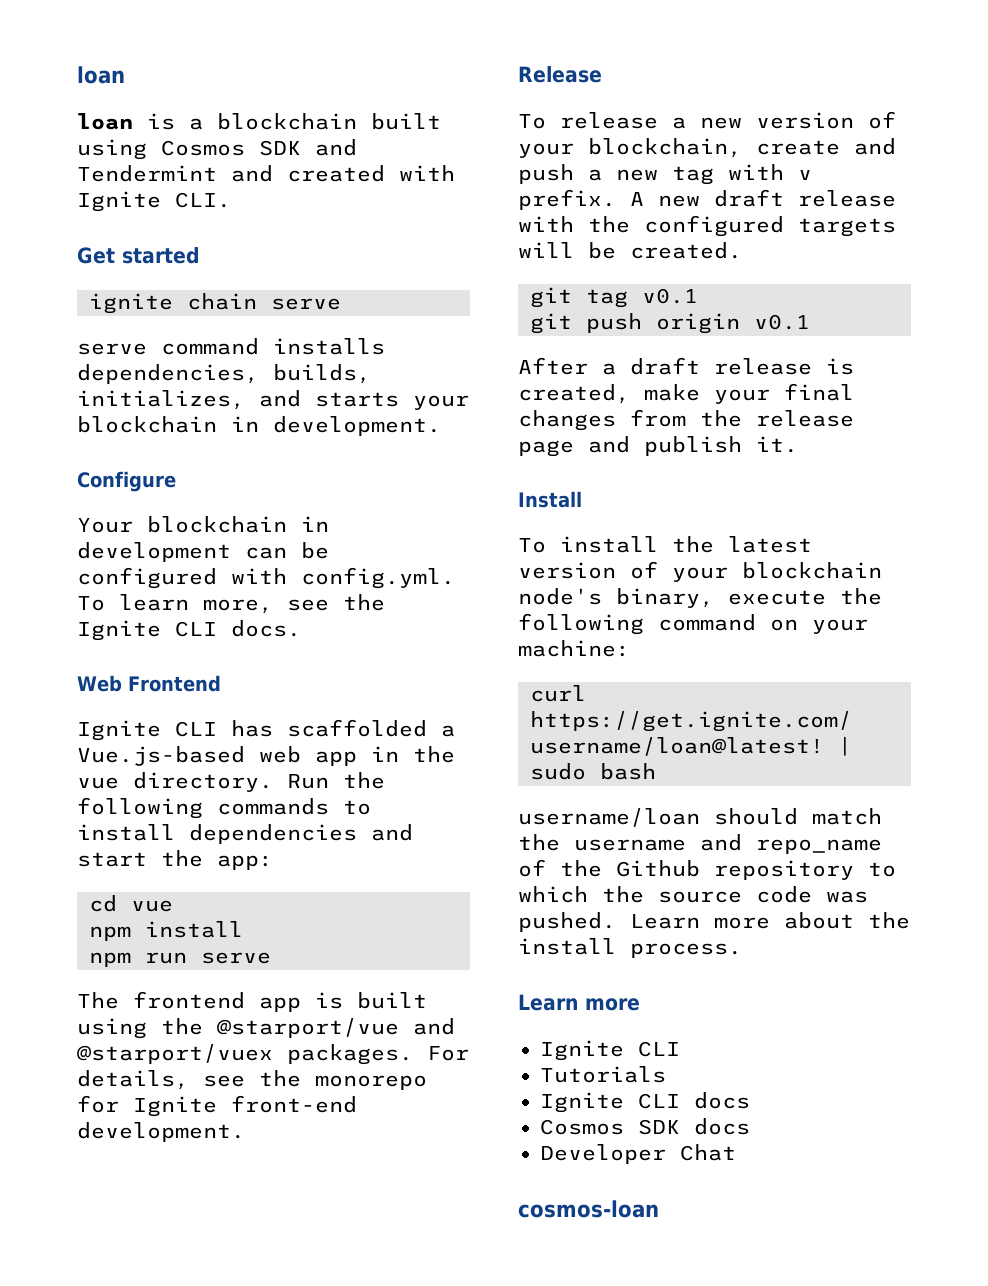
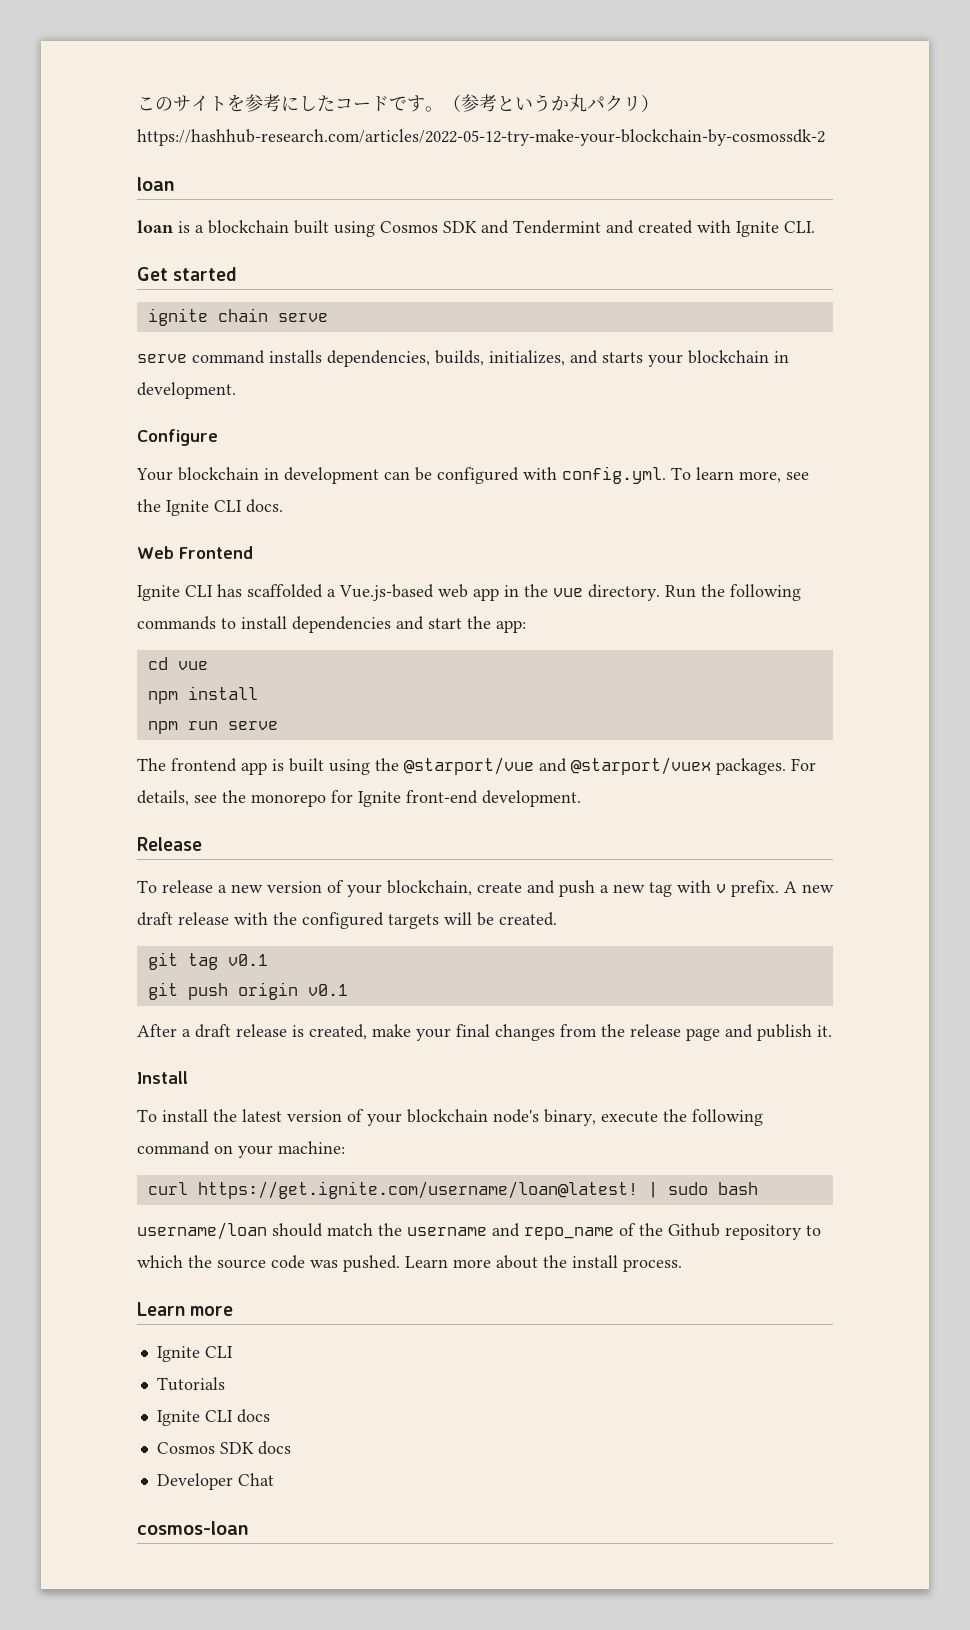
+ このサイトを参考にしたコードです。（参考というか丸パクリ）https://hashhub-research.com/articles/2022-05-12-try-make-your-blockchain-by-cosmossdk-2

